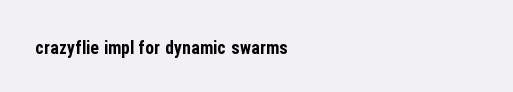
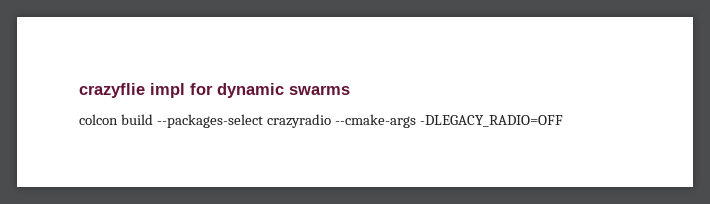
+ colcon build --packages-select crazyradio --cmake-args -DLEGACY_RADIO=OFF

